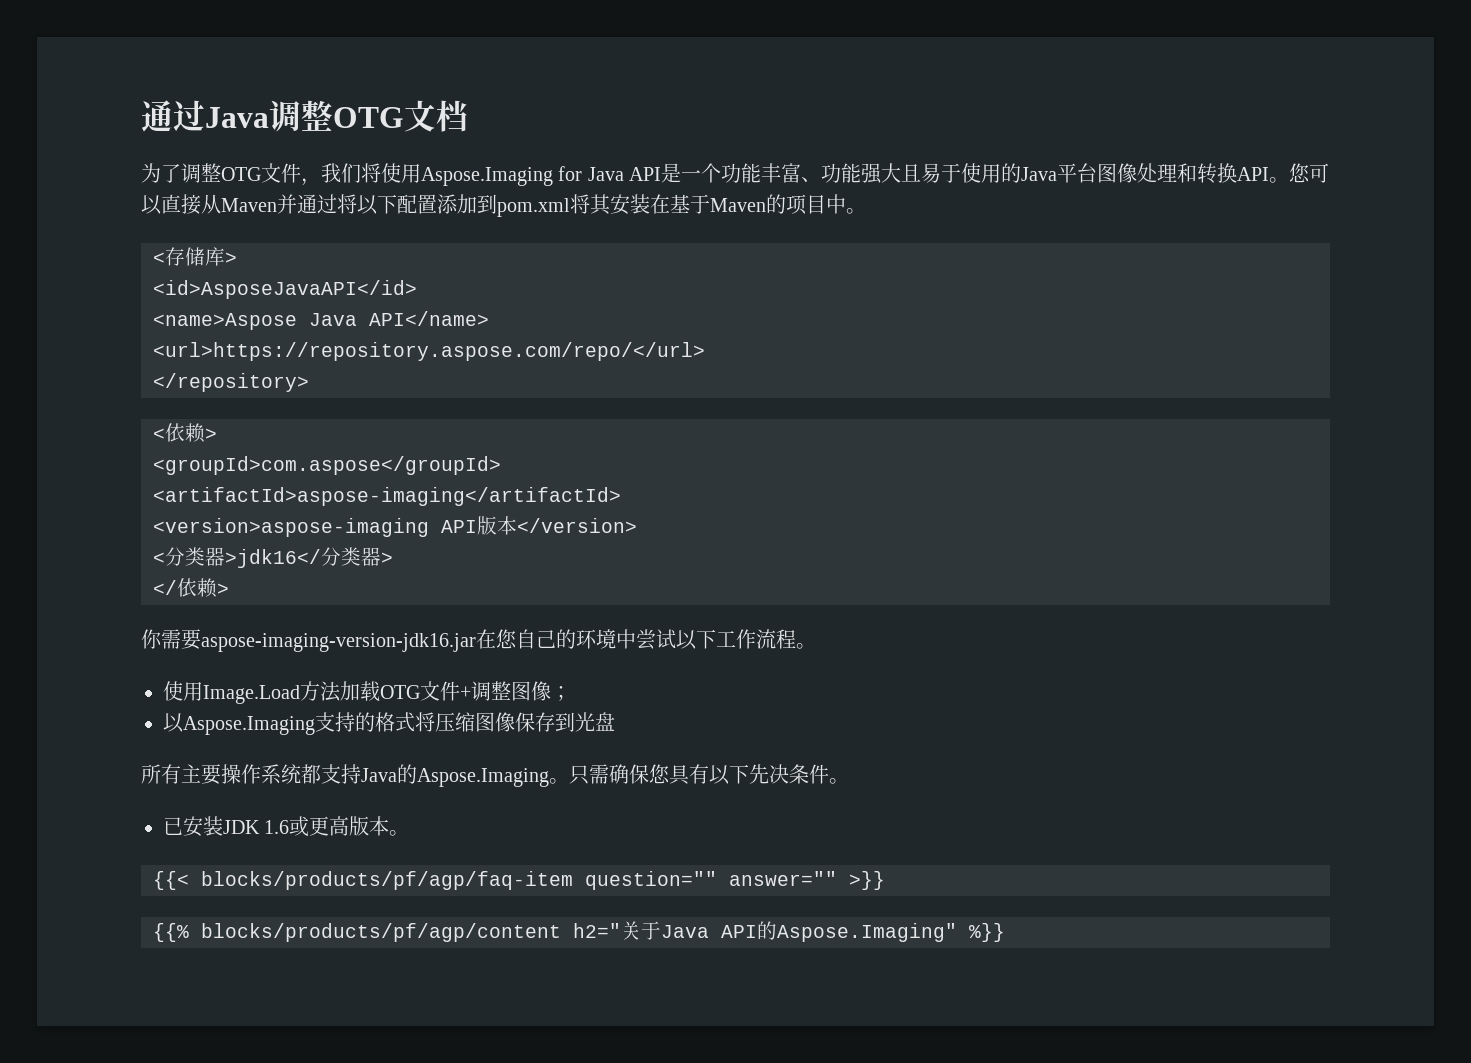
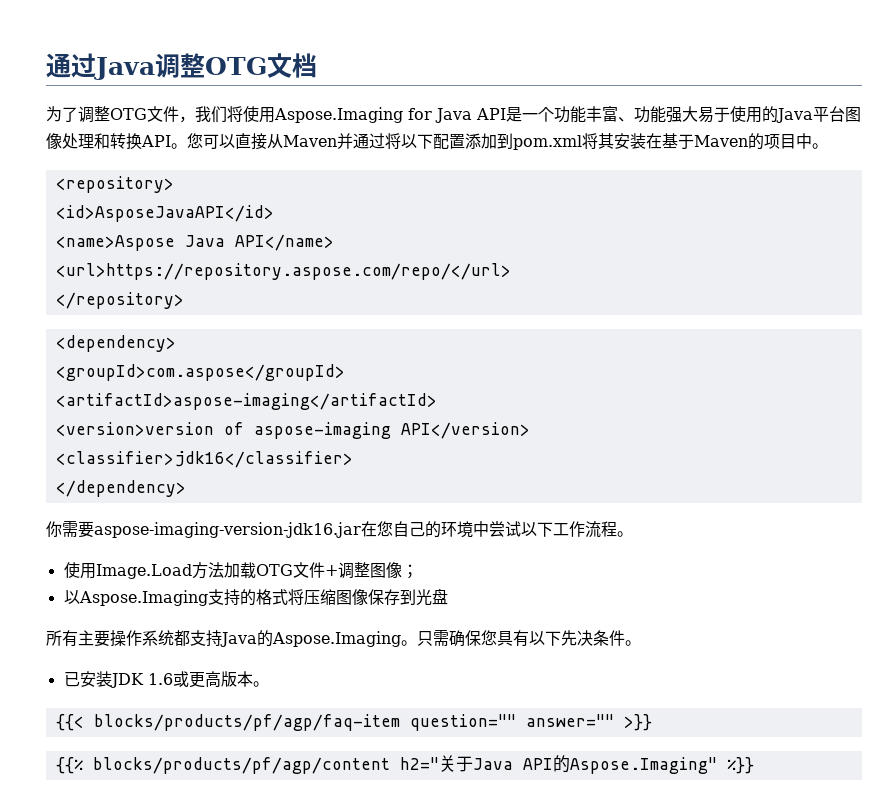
- 为了调整OTG文件，我们将使用Aspose.Imaging for Java API是一个功能丰富、功能强大且易于使用的Java平台图像处理和转换API。
+ 为了调整OTG文件，我们将使用Aspose.Imaging for Java API是一个功能丰富、功能强大易于使用的Java平台图像处理和转换API。
- <存储库>
+ <repository>
- <依赖>
+ <dependency>
- <version>aspose-imaging API版本</version>
- <分类器>jdk16</分类器>
- </依赖>
+ <version>version of aspose-imaging API</version>
+ <classifier>jdk16</classifier>
+ </dependency>

